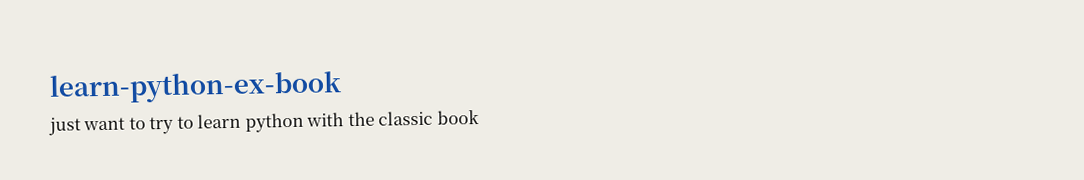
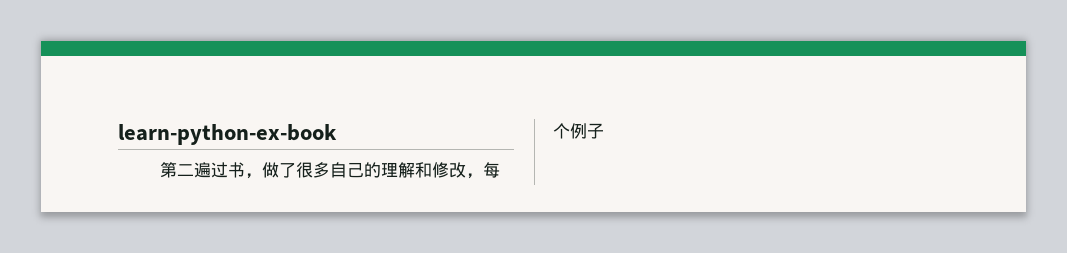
- just want to try to learn python with the classic book
+ 第二遍过书，做了很多自己的理解和修改，每个例子

